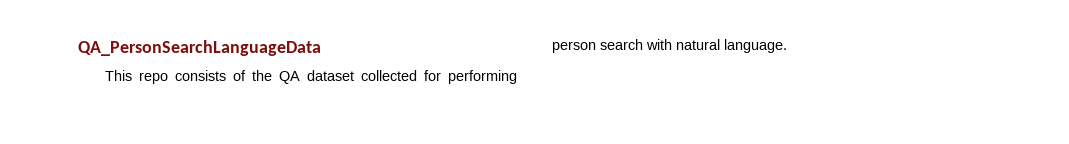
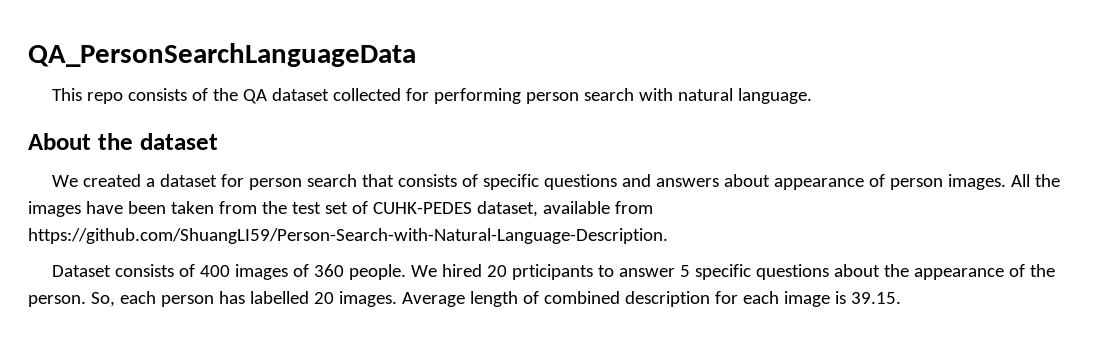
+ About the dataset
+ We created a dataset for person search that consists of specific questions and answers about appearance of person images. All the images have been taken from the test set of CUHK-PEDES dataset, available from https://github.com/ShuangLI59/Person-Search-with-Natural-Language-Description.
+ Dataset consists of 400 images of 360 people. We hired 20 prticipants to answer 5 specific questions about the appearance of the person. So, each person has labelled 20 images. Average length of combined description for each image is 39.15.

